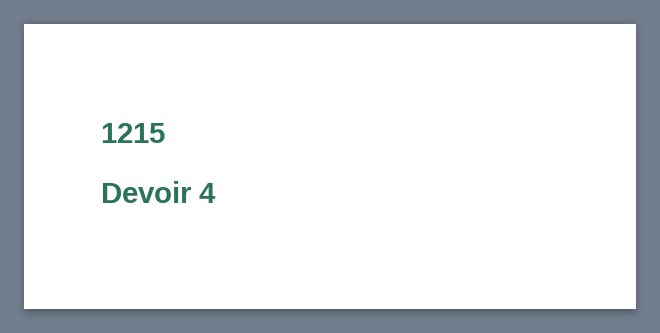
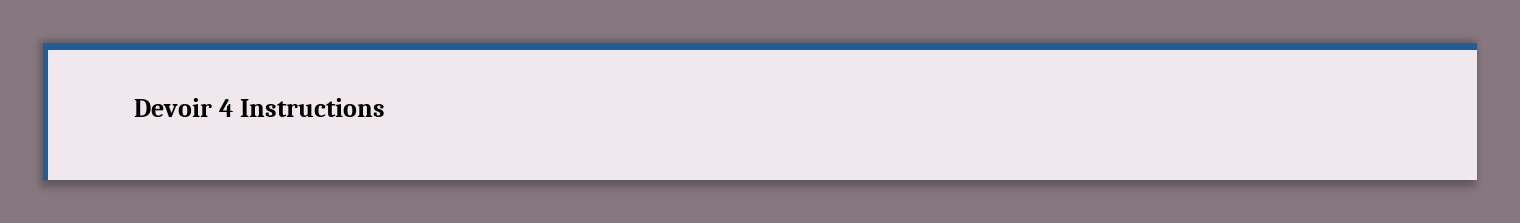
- 1215
- Devoir 4
+ Devoir 4 Instructions

